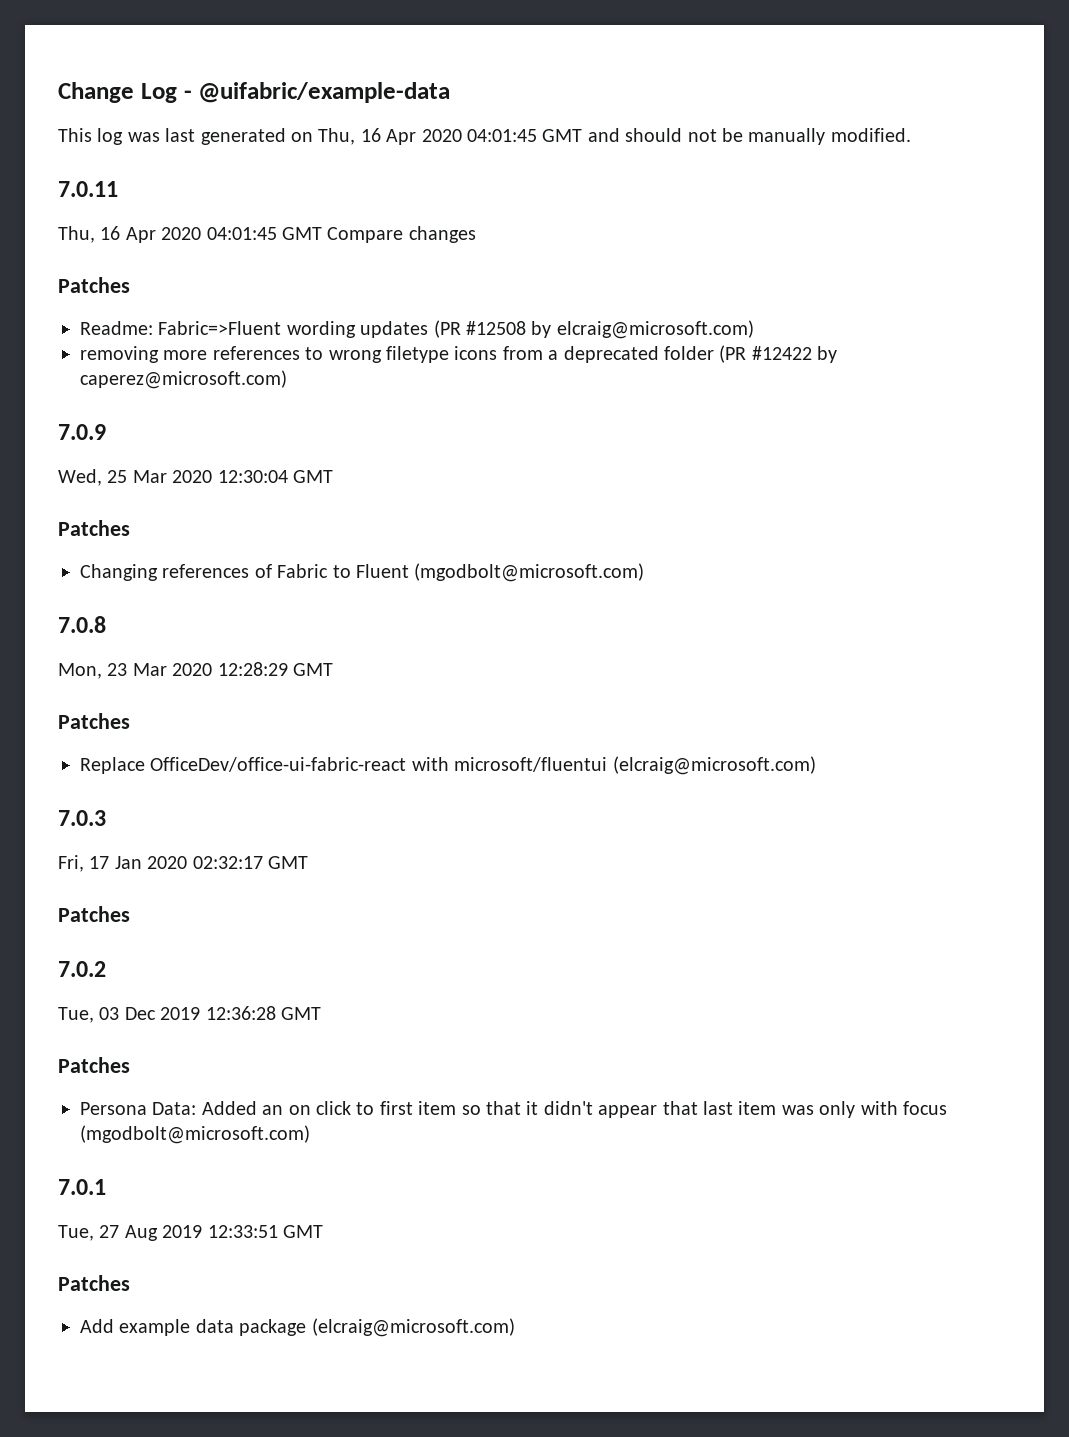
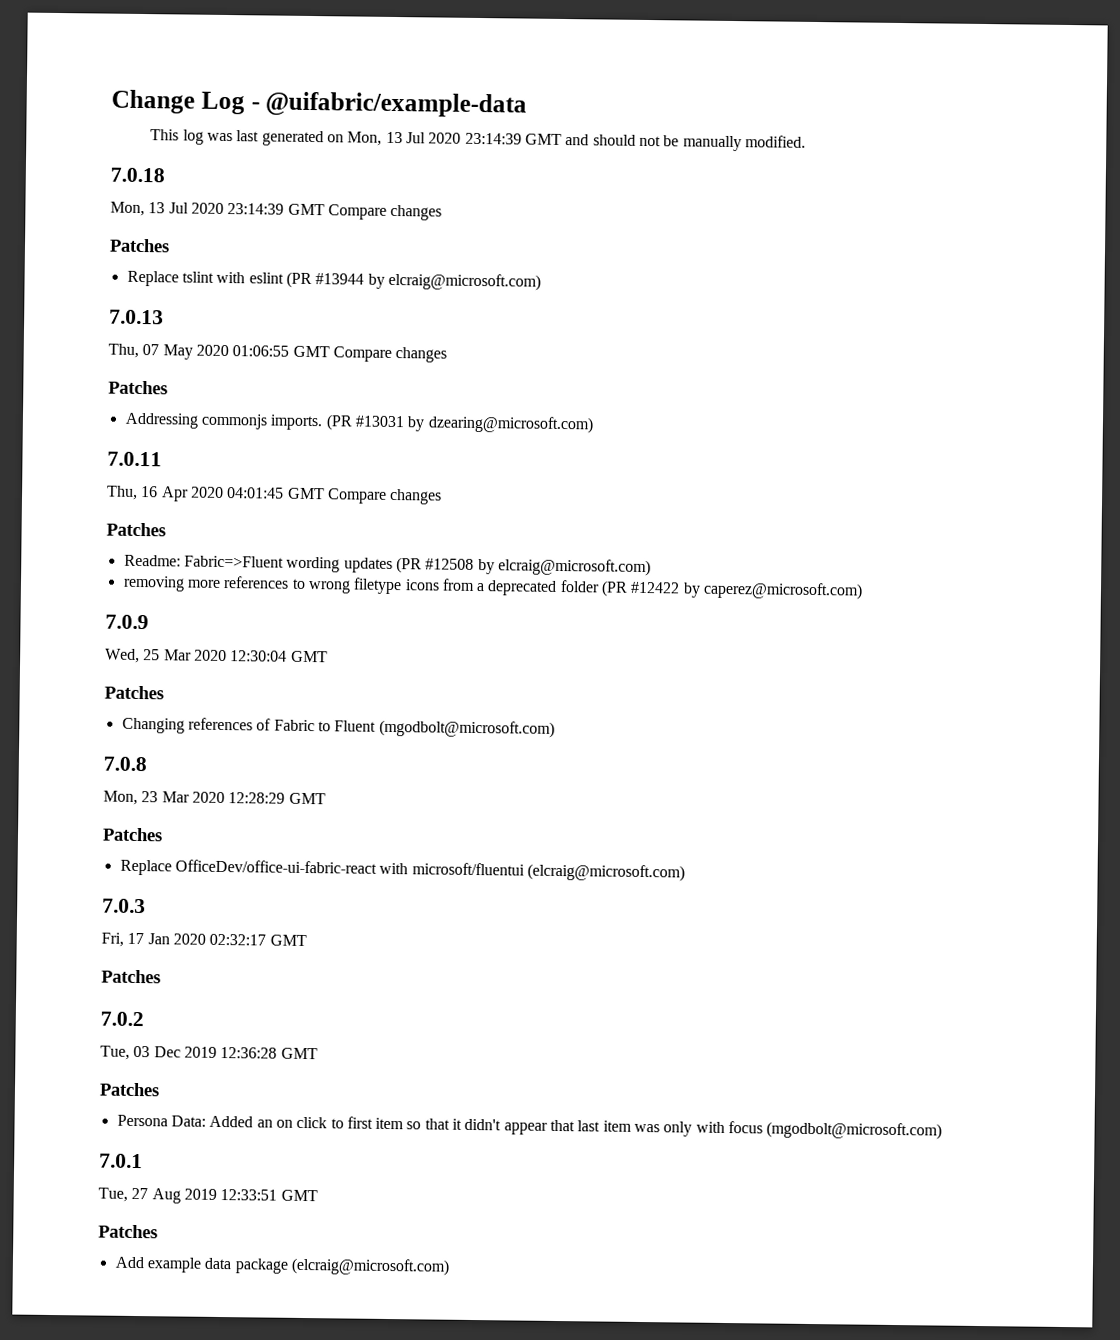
- This log was last generated on Thu, 16 Apr 2020 04:01:45 GMT and should not be manually modified.
+ This log was last generated on Mon, 13 Jul 2020 23:14:39 GMT and should not be manually modified.
+ 7.0.18
+ Mon, 13 Jul 2020 23:14:39 GMT Compare changes
+ Patches
+ Replace tslint with eslint (PR #13944 by elcraig@microsoft.com)
+ 7.0.13
+ Thu, 07 May 2020 01:06:55 GMT Compare changes
+ Patches
+ Addressing commonjs imports. (PR #13031 by dzearing@microsoft.com)

